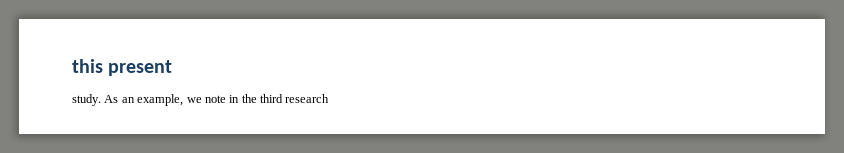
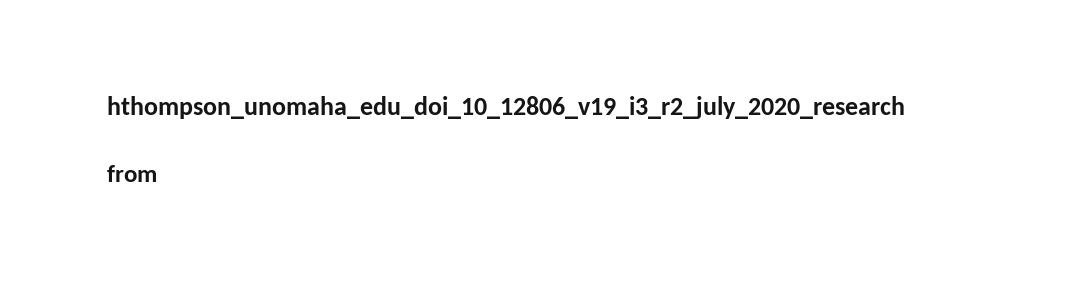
- this present
- study. As an example, we note in the third research
+ hthompson_unomaha_edu_doi_10_12806_v19_i3_r2_july_2020_research
+ from

